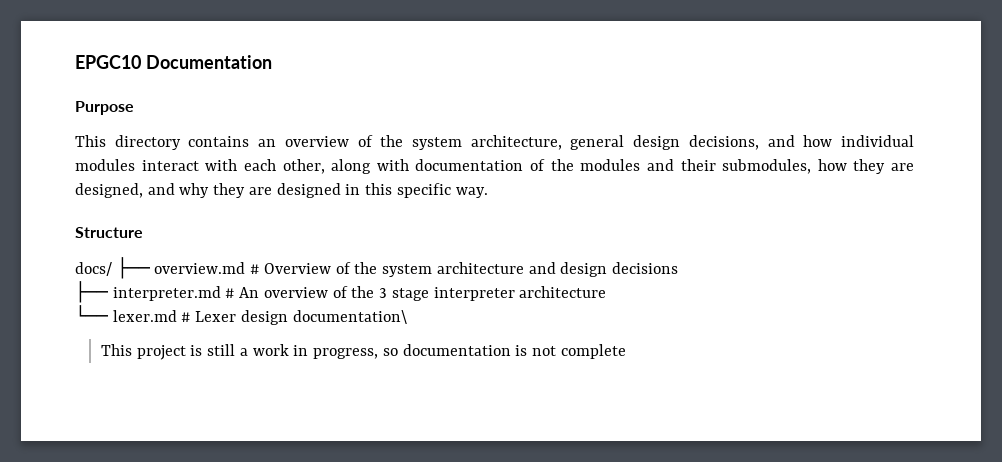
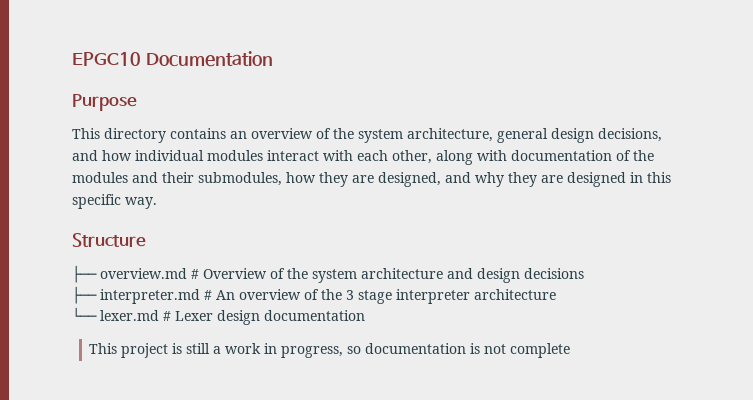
- docs/ ├── overview.md # Overview of the system architecture and design decisions
+ ├── overview.md # Overview of the system architecture and design decisions
- └── lexer.md # Lexer design documentation\
+ └── lexer.md # Lexer design documentation

